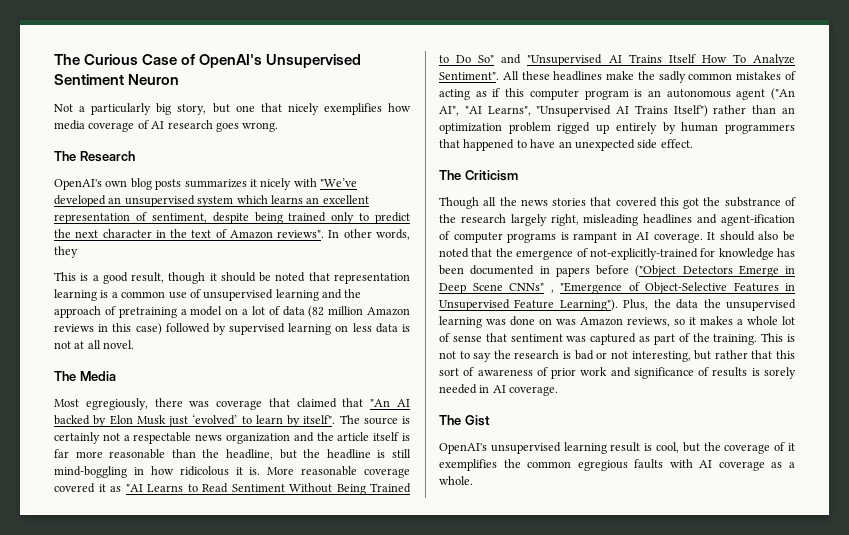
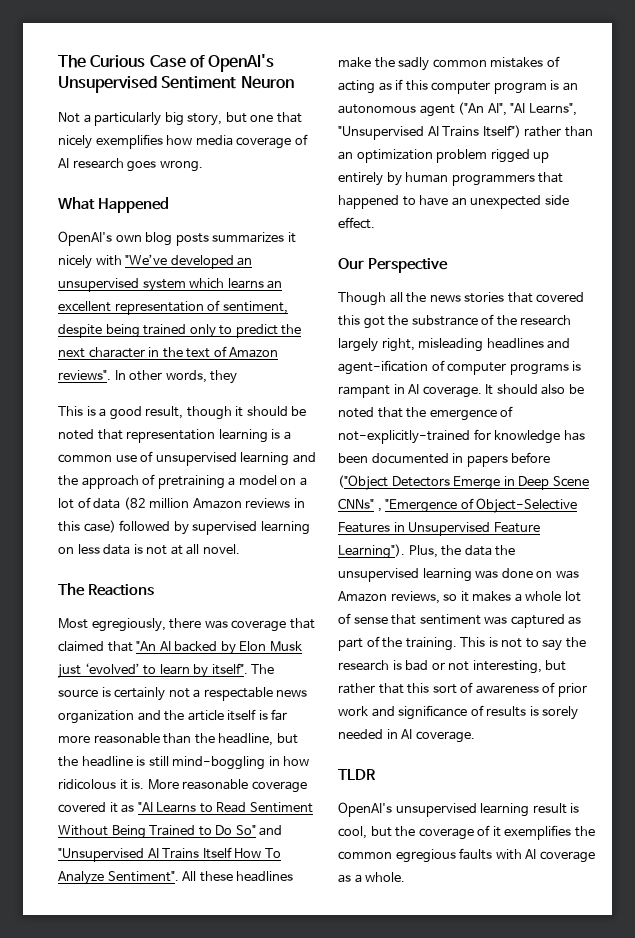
- The Research
+ What Happened
- The Media
+ The Reactions
- The Criticism
+ Our Perspective
- The Gist
+ TLDR

